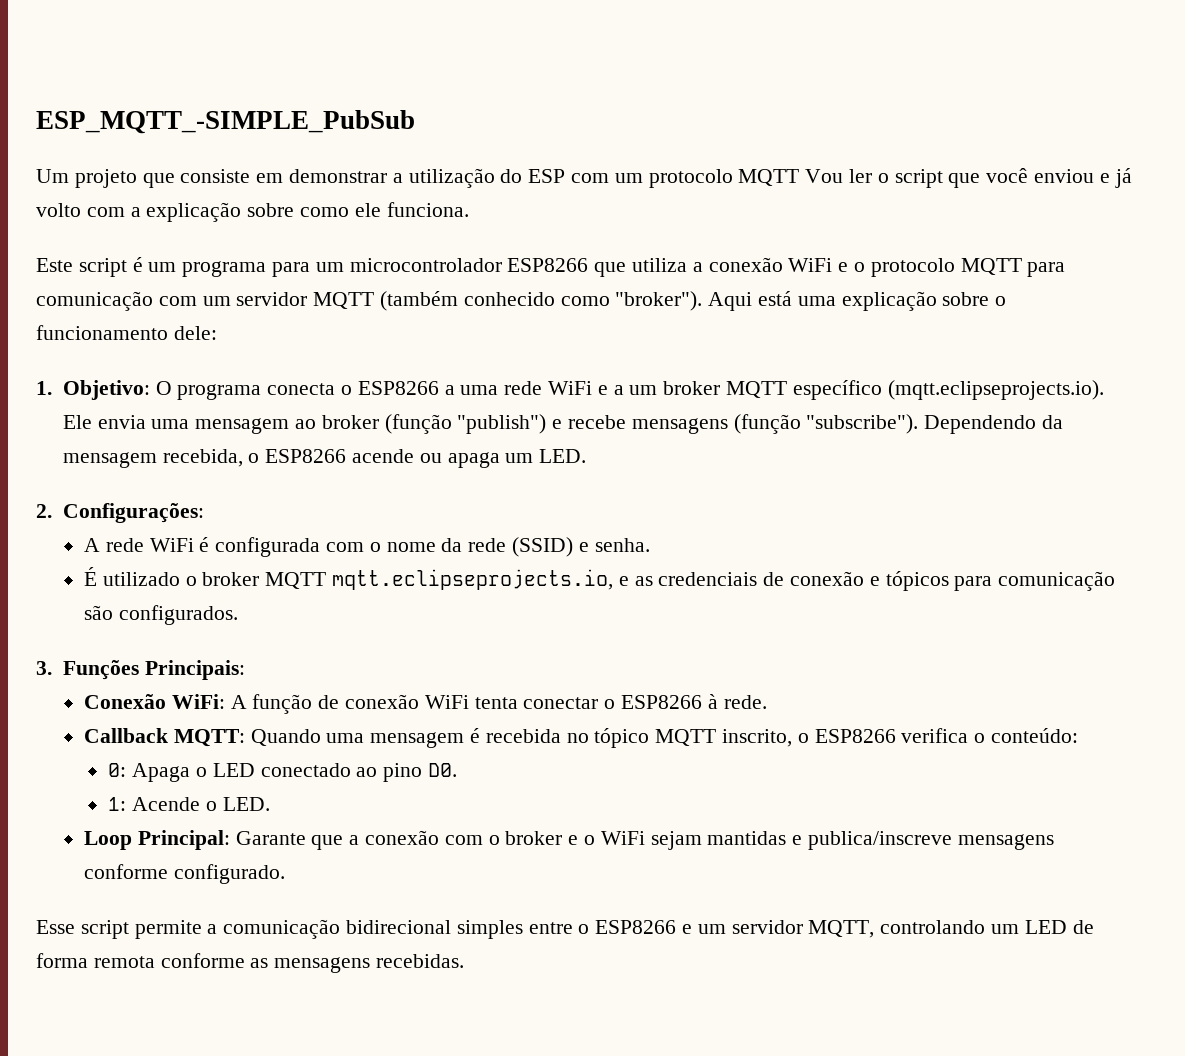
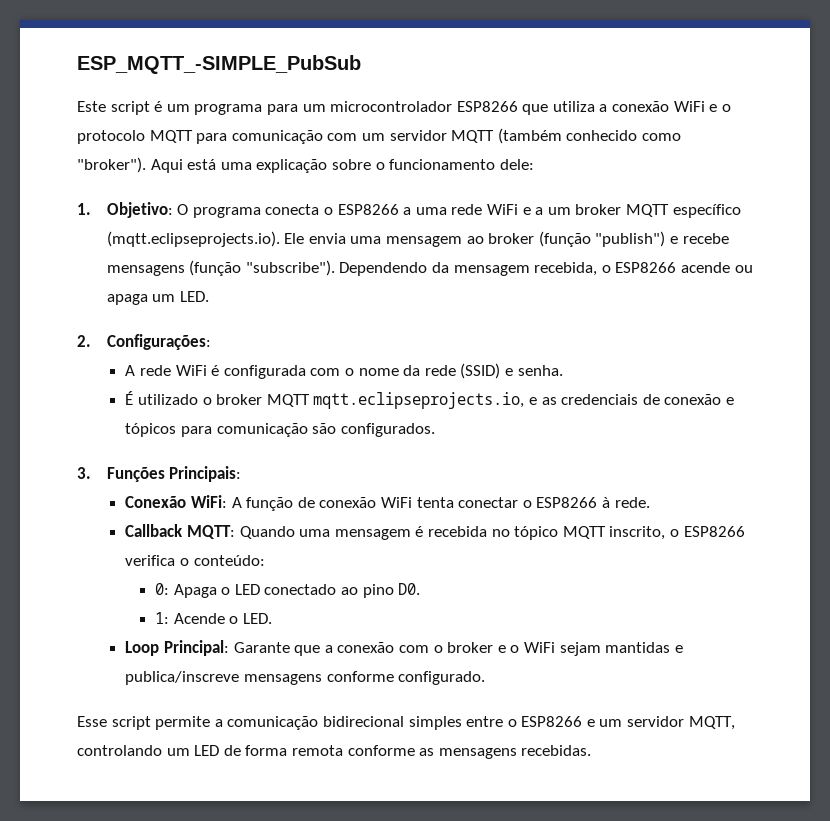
- Um projeto que consiste em demonstrar a utilização do ESP com um protocolo MQTT Vou ler o script que você enviou e já volto com a explicação sobre como ele funciona.

